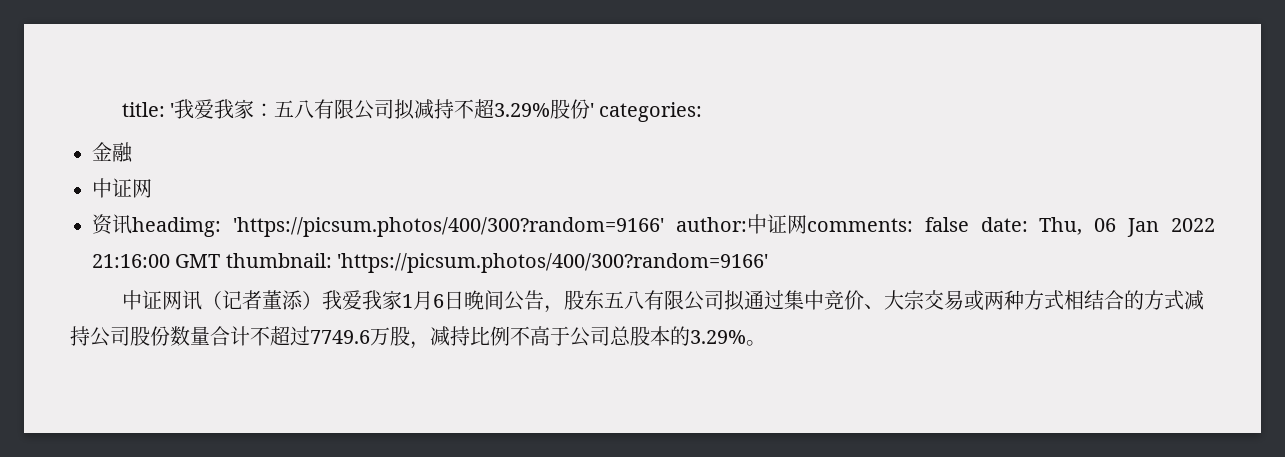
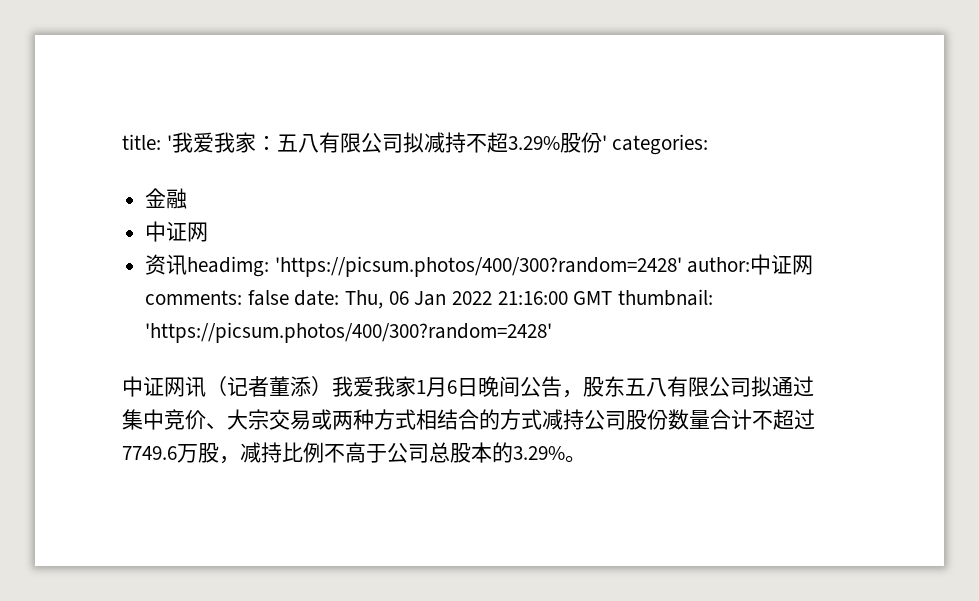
- 资讯headimg: 'https://picsum.photos/400/300?random=9166' author:中证网comments: false date: Thu, 06 Jan 2022 21:16:00 GMT thumbnail: 'https://picsum.photos/400/300?random=9166'
+ 资讯headimg: 'https://picsum.photos/400/300?random=2428' author:中证网comments: false date: Thu, 06 Jan 2022 21:16:00 GMT thumbnail: 'https://picsum.photos/400/300?random=2428'

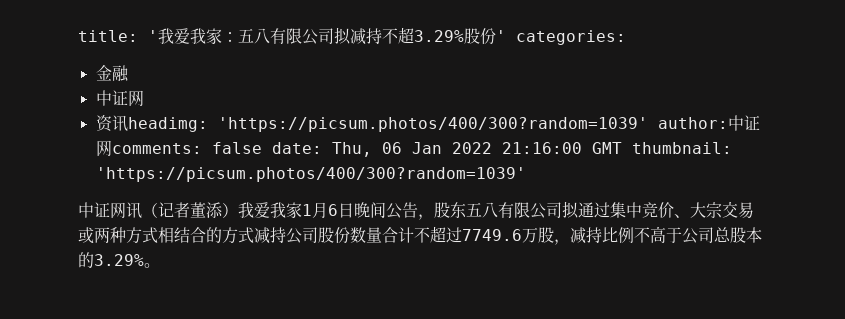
- 资讯headimg: 'https://picsum.photos/400/300?random=2428' author:中证网comments: false date: Thu, 06 Jan 2022 21:16:00 GMT thumbnail: 'https://picsum.photos/400/300?random=2428'
+ 资讯headimg: 'https://picsum.photos/400/300?random=1039' author:中证网comments: false date: Thu, 06 Jan 2022 21:16:00 GMT thumbnail: 'https://picsum.photos/400/300?random=1039'

